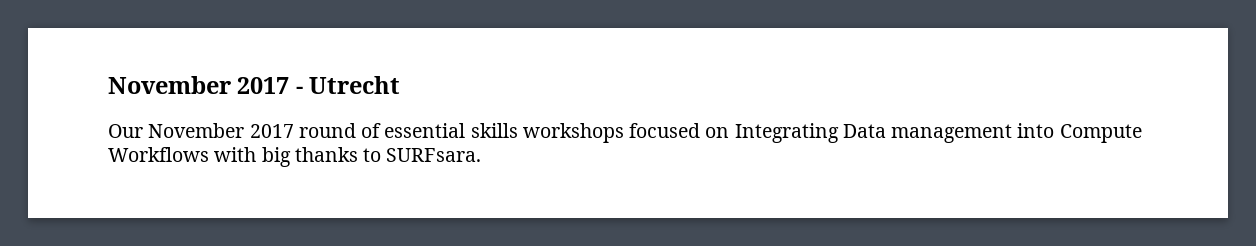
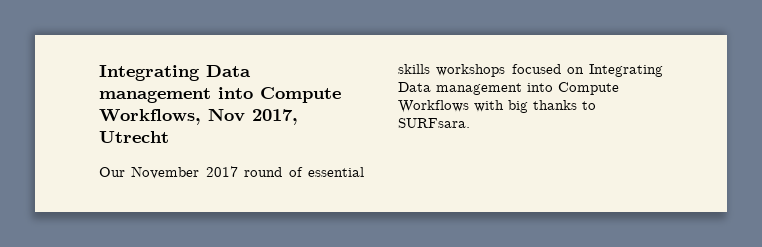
- November 2017 - Utrecht
+ Integrating Data management into Compute Workflows, Nov 2017, Utrecht

